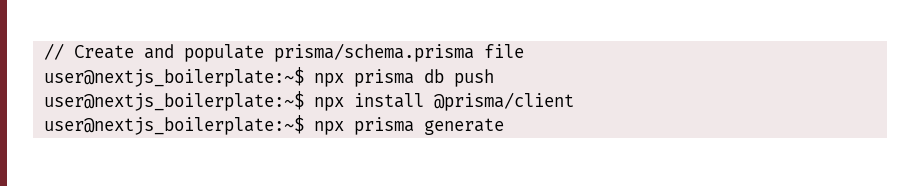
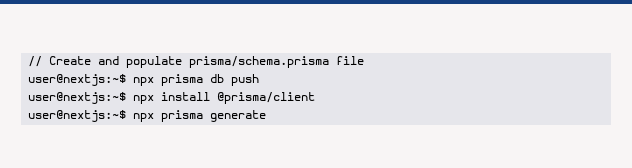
- user@nextjs_boilerplate:~$ npx prisma db push
+ user@nextjs:~$ npx prisma db push
- user@nextjs_boilerplate:~$ npx install @prisma/client
+ user@nextjs:~$ npx install @prisma/client
- user@nextjs_boilerplate:~$ npx prisma generate
+ user@nextjs:~$ npx prisma generate

